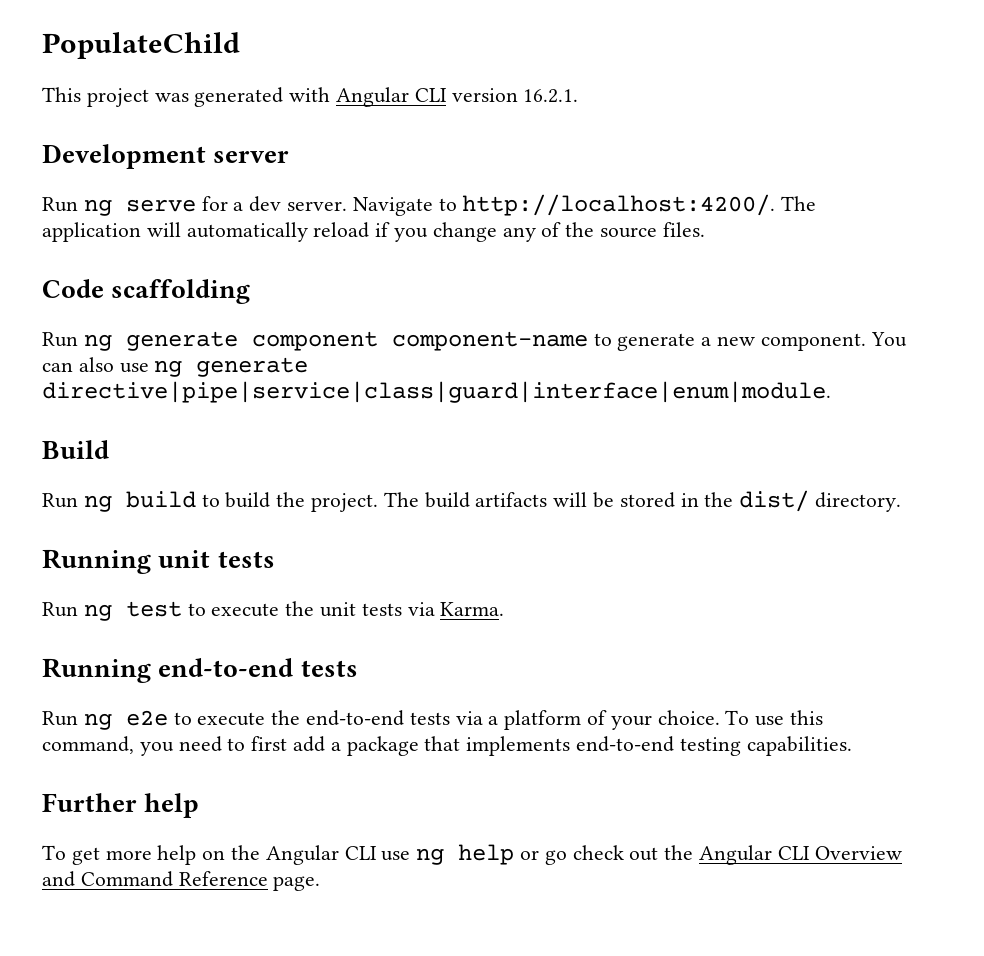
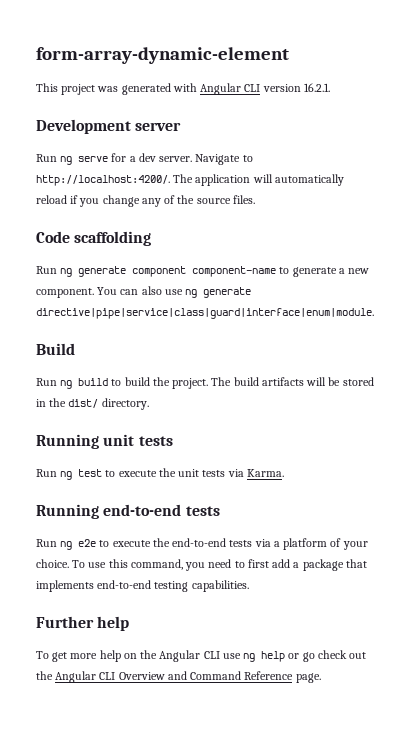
- PopulateChild
+ form-array-dynamic-element

